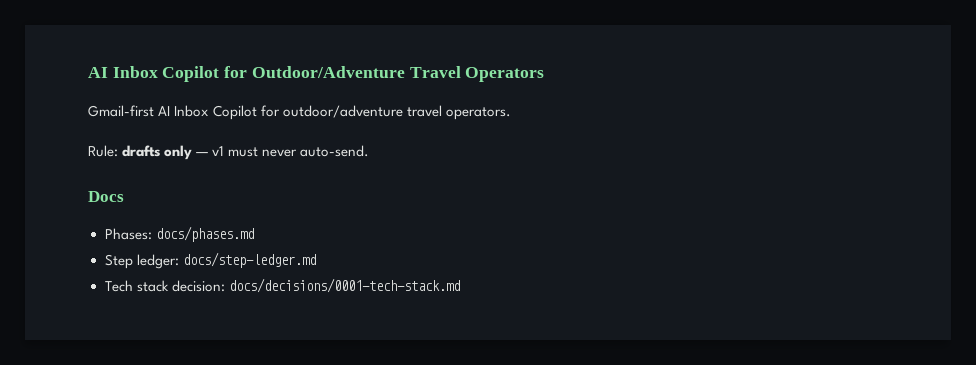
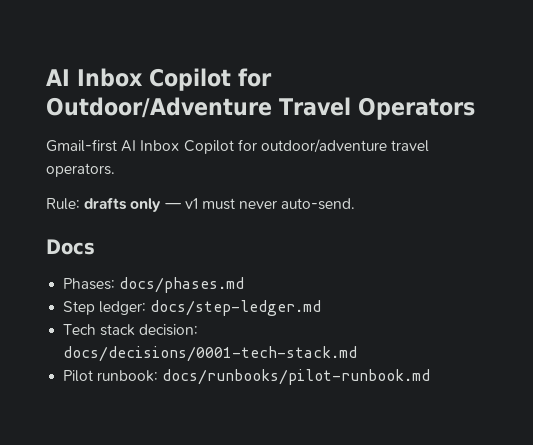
+ Pilot runbook: docs/runbooks/pilot-runbook.md

